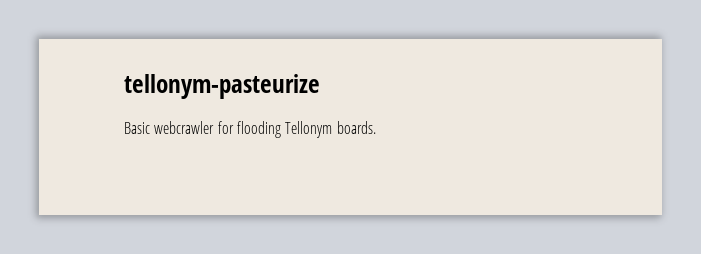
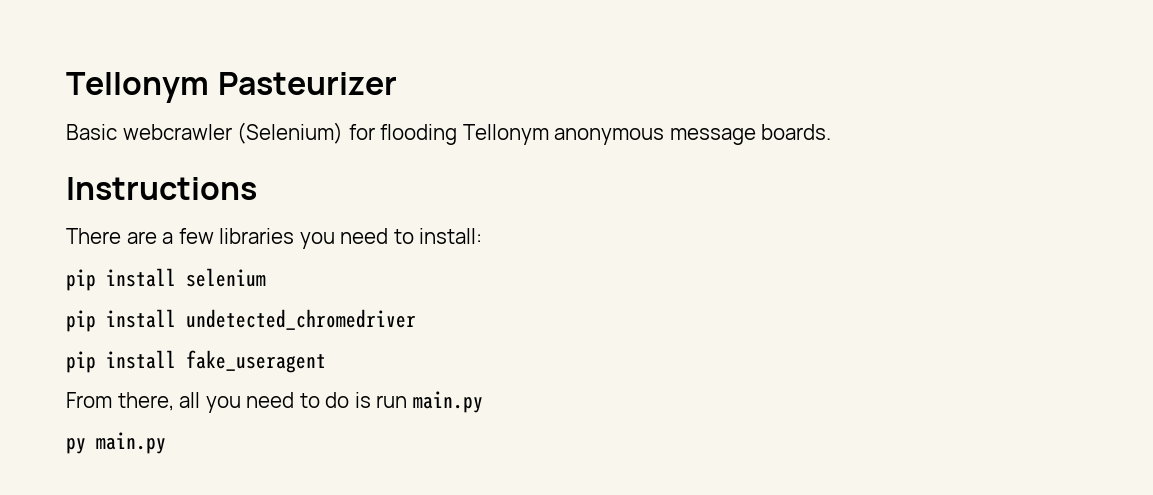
- tellonym-pasteurize
+ Tellonym Pasteurizer
- Basic webcrawler for flooding Tellonym boards.
+ Basic webcrawler (Selenium) for flooding Tellonym anonymous message boards.
+ Instructions
+ There are a few libraries you need to install:
+ pip install selenium
+ pip install undetected_chromedriver
+ pip install fake_useragent
+ From there, all you need to do is run main.py
+ py main.py

